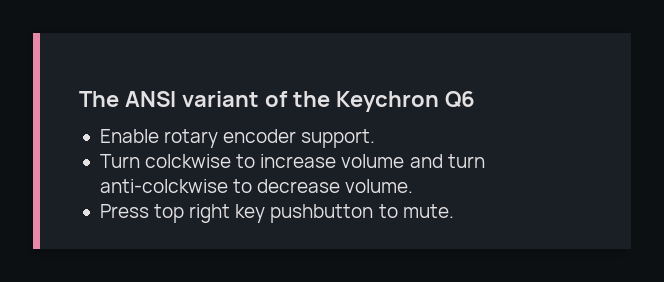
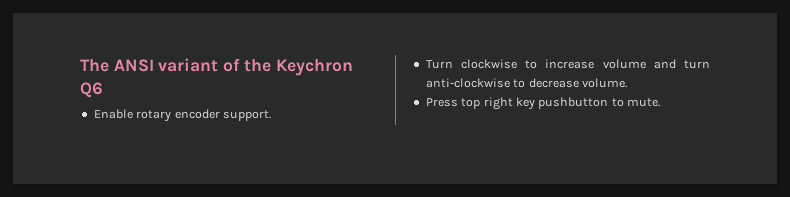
- Turn colckwise to increase volume and turn anti-colckwise to decrease volume.
+ Turn clockwise to increase volume and turn anti-clockwise to decrease volume.

